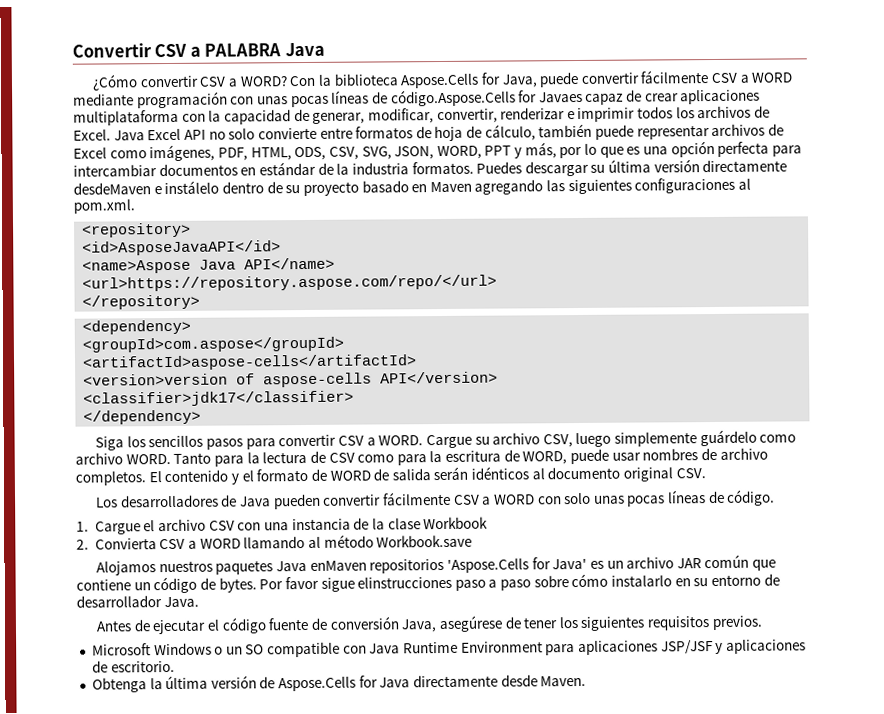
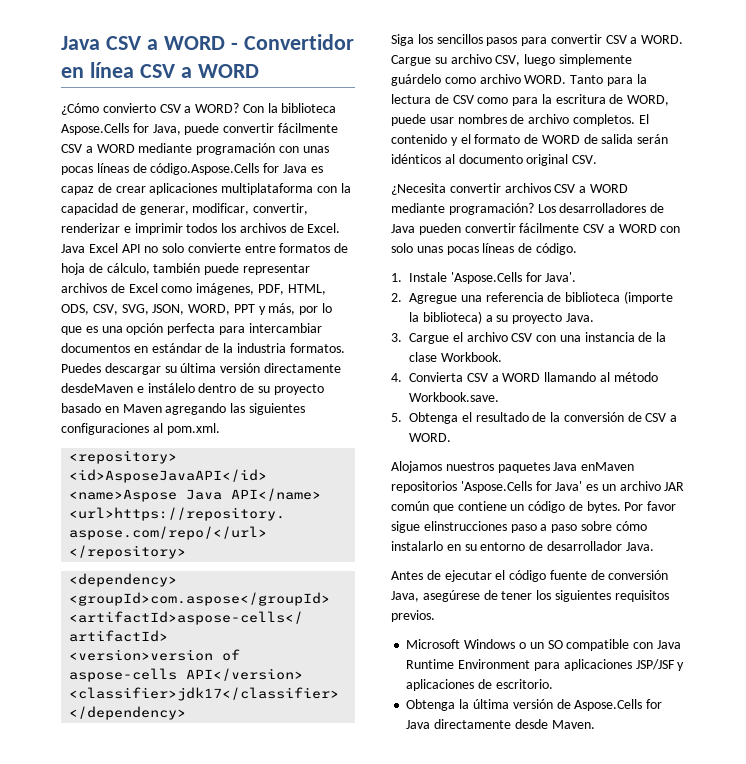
- Convertir CSV a PALABRA Java
+ Java CSV a WORD - Convertidor en línea CSV a WORD
- ¿Cómo convertir CSV a WORD?
+ ¿Cómo convierto CSV a WORD?
- Con la biblioteca Aspose.Cells for Java, puede convertir fácilmente CSV a WORD mediante programación con unas pocas líneas de código.Aspose.Cells for Javaes capaz de crear aplicaciones multiplataforma con la capacidad de generar, modificar, convertir, renderizar e imprimir todos los archivos de Excel.
+ Con la biblioteca Aspose.Cells for Java, puede convertir fácilmente CSV a WORD mediante programación con unas pocas líneas de código.Aspose.Cells for Java es capaz de crear aplicaciones multiplataforma con la capacidad de generar, modificar, convertir, renderizar e imprimir todos los archivos de Excel.
+ ¿Necesita convertir archivos CSV a WORD mediante programación?
- 1. Cargue el archivo CSV con una instancia de la clase Workbook
- 2. Convierta CSV a WORD llamando al método Workbook.save
+ 1. Instale 'Aspose.Cells for Java'.
+ 2. Agregue una referencia de biblioteca (importe la biblioteca) a su proyecto Java.
+ 3. Cargue el archivo CSV con una instancia de la clase Workbook.
+ 4. Convierta CSV a WORD llamando al método Workbook.save.
+ 5. Obtenga el resultado de la conversión de CSV a WORD.

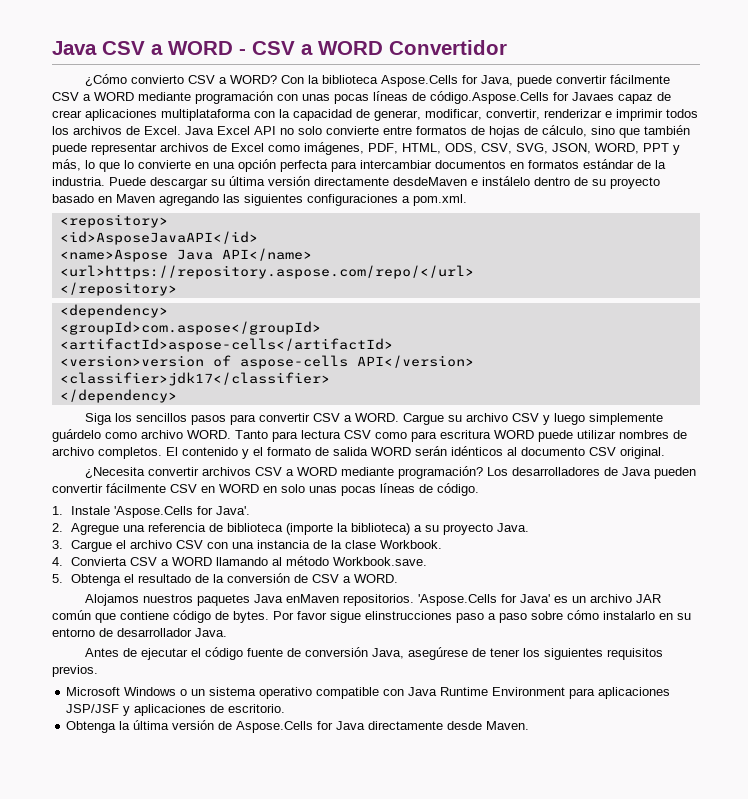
- Java CSV a WORD - Convertidor en línea CSV a WORD
+ Java CSV a WORD - CSV a WORD Convertidor
- Con la biblioteca Aspose.Cells for Java, puede convertir fácilmente CSV a WORD mediante programación con unas pocas líneas de código.Aspose.Cells for Java es capaz de crear aplicaciones multiplataforma con la capacidad de generar, modificar, convertir, renderizar e imprimir todos los archivos de Excel.
+ Con la biblioteca Aspose.Cells for Java, puede convertir fácilmente CSV a WORD mediante programación con unas pocas líneas de código.Aspose.Cells for Javaes capaz de crear aplicaciones multiplataforma con la capacidad de generar, modificar, convertir, renderizar e imprimir todos los archivos de Excel.
- Java Excel API no solo convierte entre formatos de hoja de cálculo, también puede representar archivos de Excel como imágenes, PDF, HTML, ODS, CSV, SVG, JSON, WORD, PPT y más, por lo que es una opción perfecta para intercambiar documentos en estándar de la industria formatos. Puedes descargar su última versión directamente desdeMaven e instálelo dentro de su proyecto basado en Maven agregando las siguientes configuraciones al pom.xml.
+ Java Excel API no solo convierte entre formatos de hojas de cálculo, sino que también puede representar archivos de Excel como imágenes, PDF, HTML, ODS, CSV, SVG, JSON, WORD, PPT y más, lo que lo convierte en una opción perfecta para intercambiar documentos en formatos estándar de la industria. Puede descargar su última versión directamente desdeMaven e instálelo dentro de su proyecto basado en Maven agregando las siguientes configuraciones a pom.xml.
- Cargue su archivo CSV, luego simplemente guárdelo como archivo WORD.
+ Cargue su archivo CSV y luego simplemente guárdelo como archivo WORD.
- Tanto para la lectura de CSV como para la escritura de WORD, puede usar nombres de archivo completos.
+ Tanto para lectura CSV como para escritura WORD puede utilizar nombres de archivo completos.
- El contenido y el formato de WORD de salida serán idénticos al documento original CSV.
+ El contenido y el formato de salida WORD serán idénticos al documento CSV original.
- Los desarrolladores de Java pueden convertir fácilmente CSV a WORD con solo unas pocas líneas de código.
+ Los desarrolladores de Java pueden convertir fácilmente CSV en WORD en solo unas pocas líneas de código.
- Alojamos nuestros paquetes Java enMaven repositorios 'Aspose.Cells for Java' es un archivo JAR común que contiene un código de bytes.
+ Alojamos nuestros paquetes Java enMaven repositorios. 'Aspose.Cells for Java' es un archivo JAR común que contiene código de bytes.
- Microsoft Windows o un SO compatible con Java Runtime Environment para aplicaciones JSP/JSF y aplicaciones de escritorio.
+ Microsoft Windows o un sistema operativo compatible con Java Runtime Environment para aplicaciones JSP/JSF y aplicaciones de escritorio.

